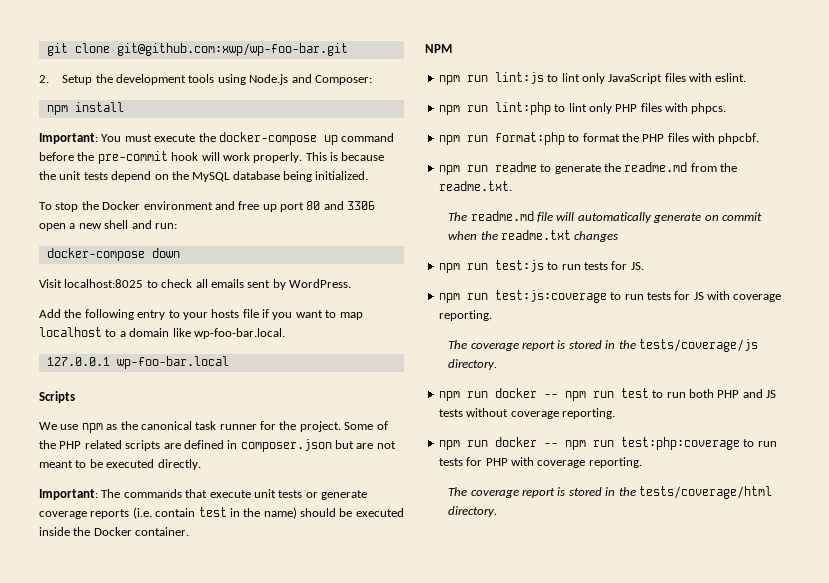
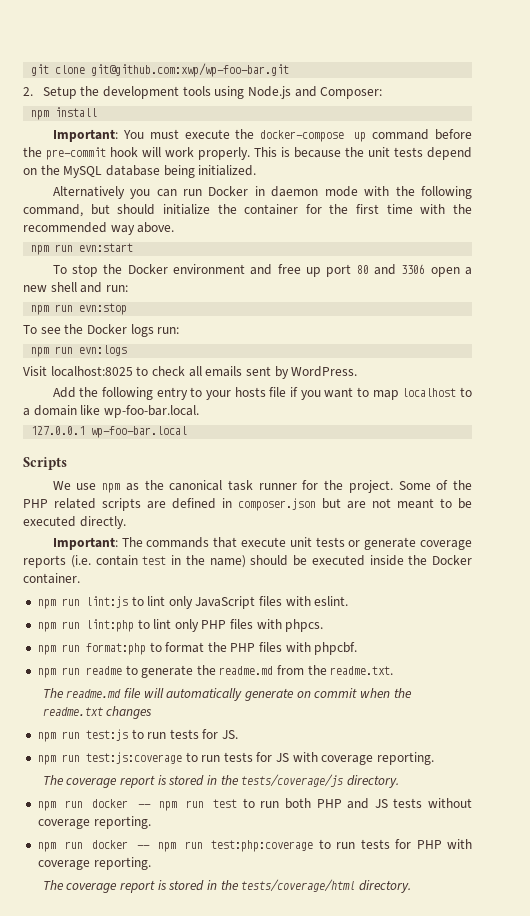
+ Alternatively you can run Docker in daemon mode with the following command, but should initialize the container for the first time with the recommended way above.
+ npm run evn:start
- docker-compose down
+ npm run evn:stop
+ To see the Docker logs run:
+ npm run evn:logs
- NPM

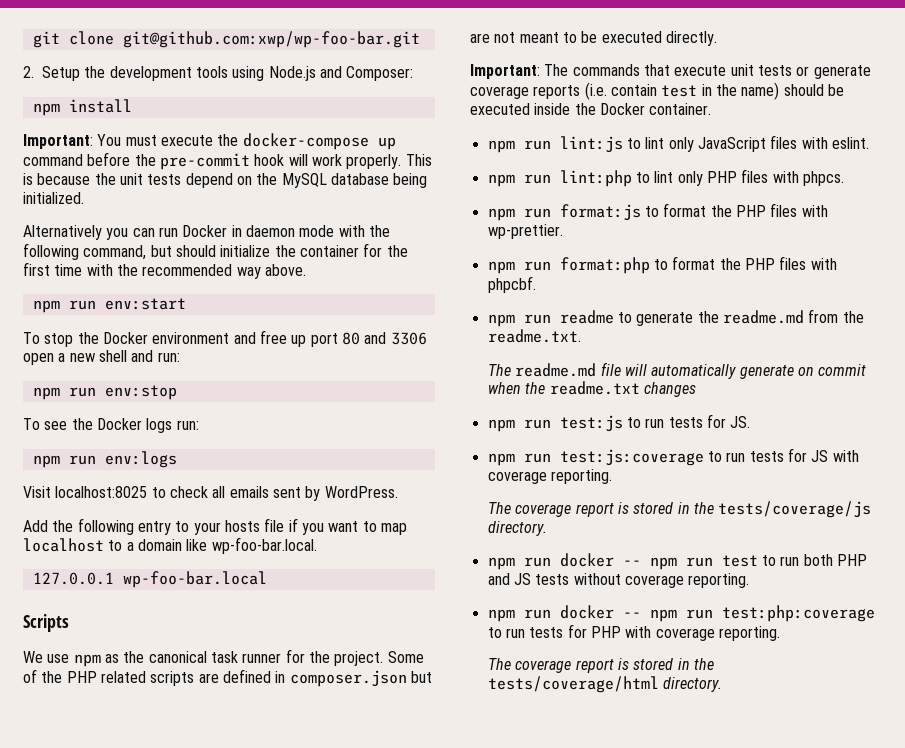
- npm run evn:start
+ npm run env:start
- npm run evn:stop
+ npm run env:stop
- npm run evn:logs
+ npm run env:logs
+ npm run format:js to format the PHP files with wp-prettier.

